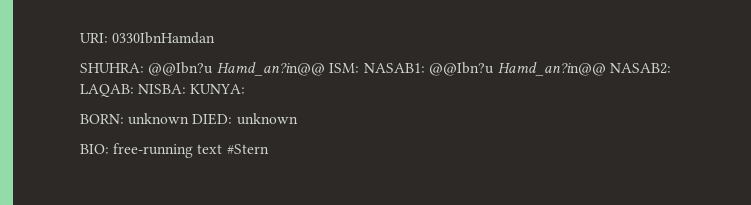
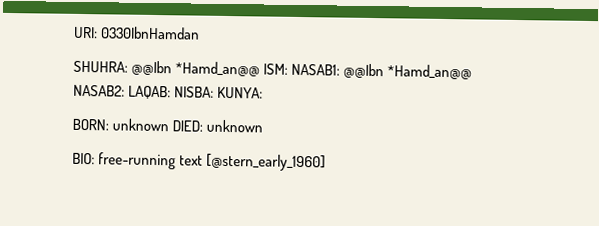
- SHUHRA: @@Ibn?u Hamd_an?in@@ ISM: NASAB1: @@Ibn?u Hamd_an?in@@ NASAB2: LAQAB: NISBA: KUNYA:
+ SHUHRA: @@Ibn *Hamd_an@@ ISM: NASAB1: @@Ibn *Hamd_an@@ NASAB2: LAQAB: NISBA: KUNYA:
- BIO: free-running text #Stern
+ BIO: free-running text [@stern_early_1960]

